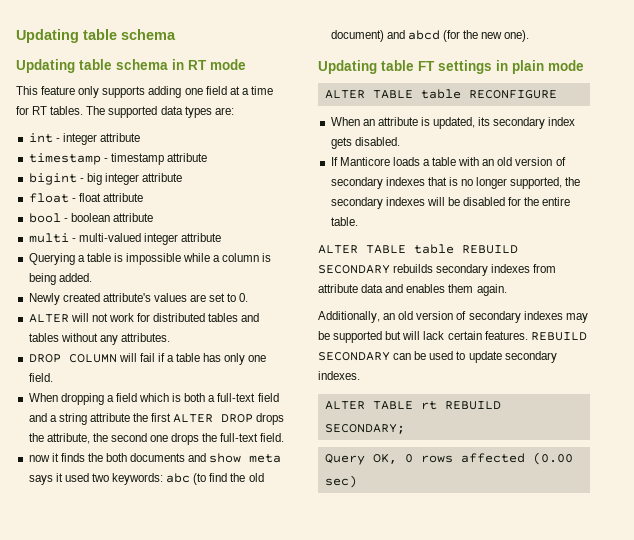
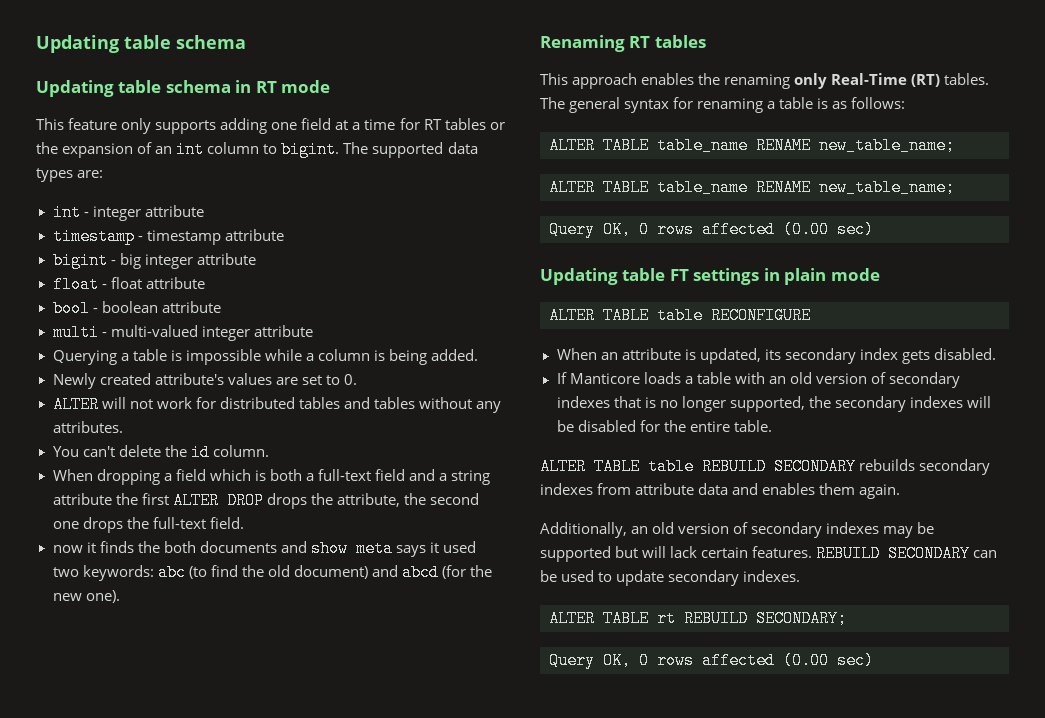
- This feature only supports adding one field at a time for RT tables.
+ This feature only supports adding one field at a time for RT tables or the expansion of an int column to bigint.
- DROP COLUMN will fail if a table has only one field.
+ You can't delete the id column.
+ Renaming RT tables
+ This approach enables the renaming only Real-Time (RT) tables. The general syntax for renaming a table is as follows:
+ ALTER TABLE table_name RENAME new_table_name;
+ ALTER TABLE table_name RENAME new_table_name;
+ Query OK, 0 rows affected (0.00 sec)

